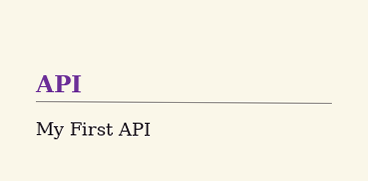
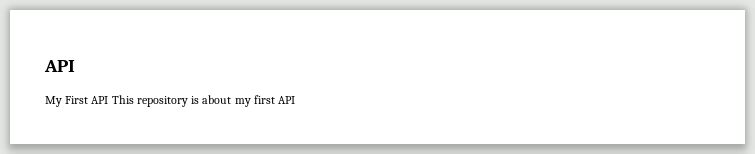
- My First API
+ My First API This repository is about my first API

